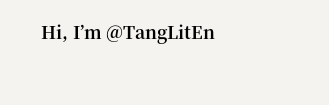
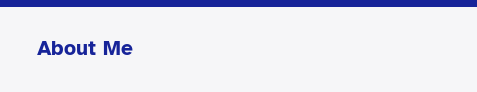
- Hi, I’m @TangLitEn
+ About Me

